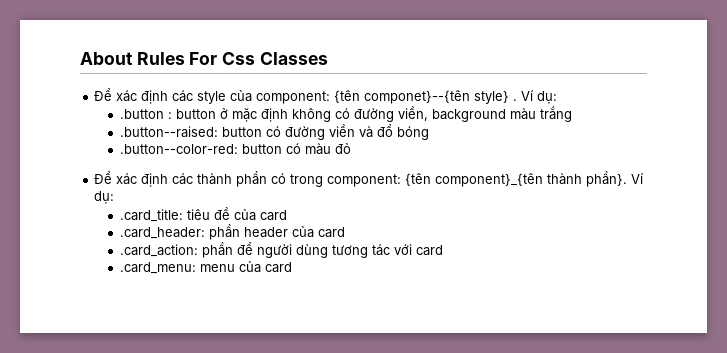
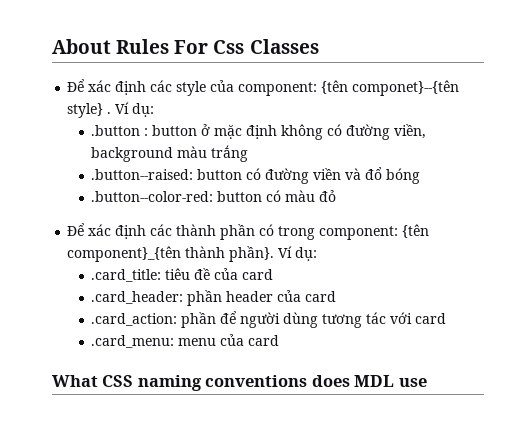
+ What CSS naming conventions does MDL use

